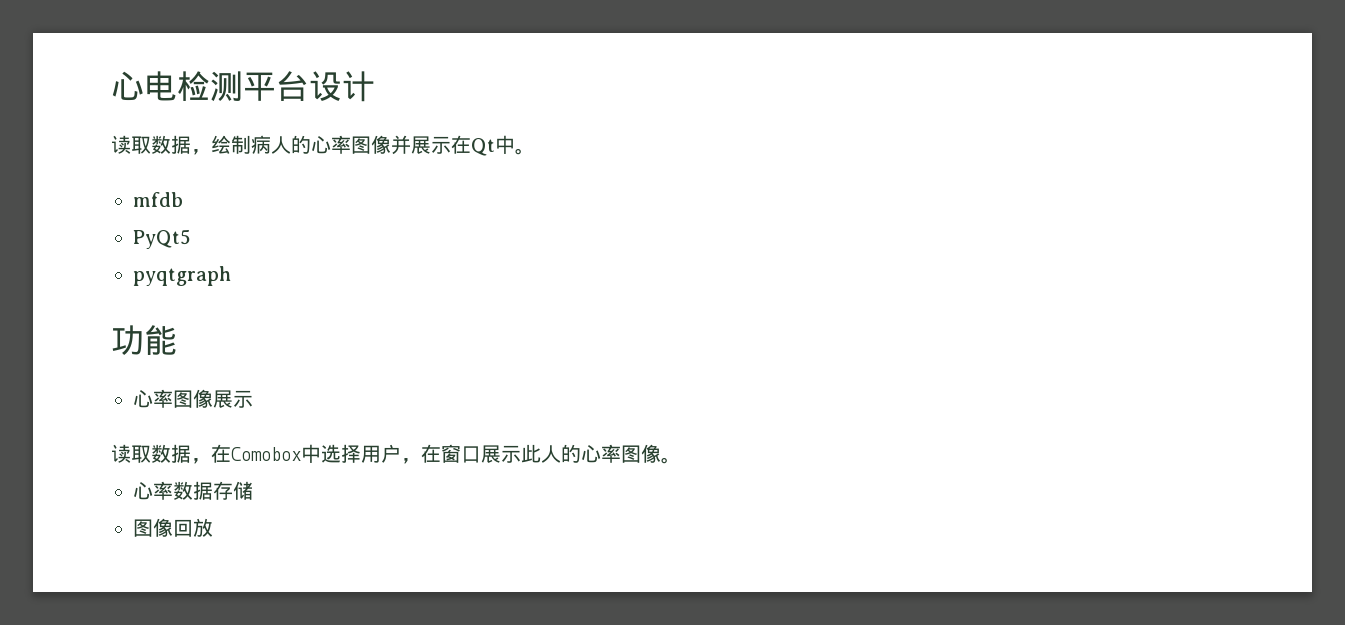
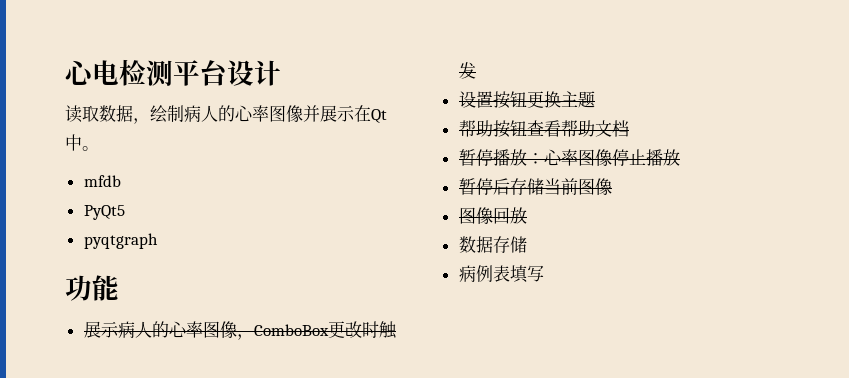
- 心率图像展示
- 读取数据，在Comobox中选择用户，在窗口展示此人的心率图像。
- 心率数据存储
+ 展示病人的心率图像，ComboBox更改时触发
+ 设置按钮更换主题
+ 帮助按钮查看帮助文档
+ 暂停播放：心率图像停止播放
+ 暂停后存储当前图像
+ 图像回放
+ 数据存储
- 图像回放
+ 病例表填写

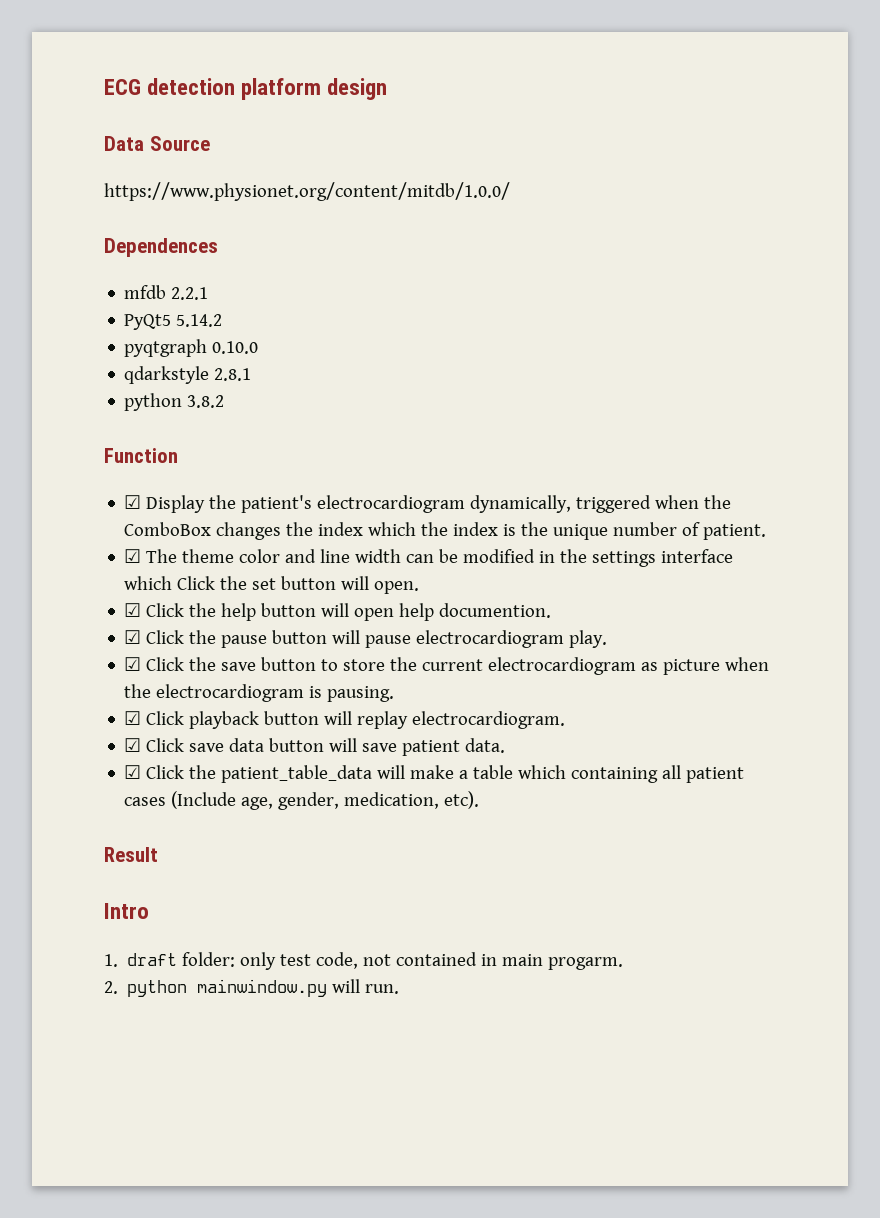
- 心电检测平台设计
- 读取数据，绘制病人的心率图像并展示在Qt中。
+ ECG detection platform design
+ Data Source
+ https://www.physionet.org/content/mitdb/1.0.0/
+ Dependences
- mfdb
+ mfdb 2.2.1
- PyQt5
+ PyQt5 5.14.2
- pyqtgraph
- 功能
- 展示病人的心率图像，ComboBox更改时触发
- 设置按钮更换主题
- 帮助按钮查看帮助文档
- 暂停播放：心率图像停止播放
- 暂停后存储当前图像
- 图像回放
- 数据存储
- 病例表填写
+ pyqtgraph 0.10.0
+ qdarkstyle 2.8.1
+ python 3.8.2
+ Function
+ ☑ Display the patient's electrocardiogram dynamically, triggered when the ComboBox changes the index which the index is the unique number of patient.
+ ☑ The theme color and line width can be modified in the settings interface which Click the set button will open.
+ ☑ Click the help button will open help documention.
+ ☑ Click the pause button will pause electrocardiogram play.
+ ☑ Click the save button to store the current electrocardiogram as picture when the electrocardiogram is pausing.
+ ☑ Click playback button will replay electrocardiogram.
+ ☑ Click save data button will save patient data.
+ ☑ Click the patient_table_data will make a table which containing all patient cases (Include age, gender, medication, etc).
+ Result
+ Intro
+ 1. draft folder: only test code, not contained in main progarm.
+ 2. python mainwindow.py will run.

